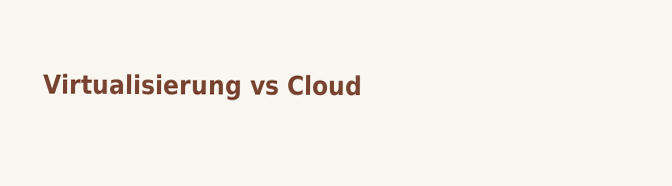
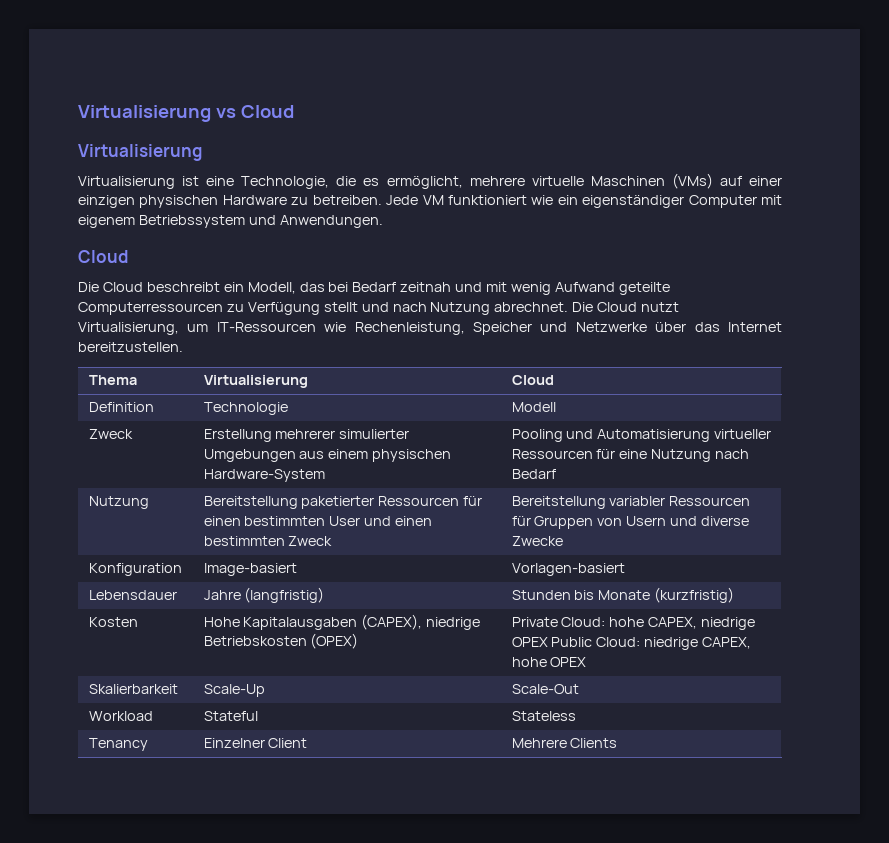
  Virtualisierung vs Cloud
+ Virtualisierung
+ Virtualisierung ist eine Technologie, die es ermöglicht, mehrere virtuelle Maschinen (VMs) auf einer einzigen physischen Hardware zu betreiben. Jede VM funktioniert wie ein eigenständiger Computer mit eigenem Betriebssystem und Anwendungen.
+ Cloud
+ Die Cloud beschreibt ein Modell, das bei Bedarf zeitnah und mit wenig Aufwand geteilte Computerressourcen zu Verfügung stellt und nach Nutzung abrechnet. Die Cloud nutzt Virtualisierung, um IT-Ressourcen wie Rechenleistung, Speicher und Netzwerke über das Internet bereitzustellen.
+ Thema | Virtualisierung | Cloud
+ Definition | Technologie | Modell
+ Zweck | Erstellung mehrerer simulierter Umgebungen aus einem physischen Hardware-System | Pooling und Automatisierung virtueller Ressourcen für eine Nutzung nach Bedarf
+ Nutzung | Bereitstellung paketierter Ressourcen für einen bestimmten User und einen bestimmten Zweck | Bereitstellung variabler Ressourcen für Gruppen von Usern und diverse Zwecke
+ Konfiguration | Image-basiert | Vorlagen-basiert
+ Lebensdauer | Jahre (langfristig) | Stunden bis Monate (kurzfristig)
+ Kosten | Hohe Kapitalausgaben (CAPEX), niedrige Betriebskosten (OPEX) | Private Cloud: hohe CAPEX, niedrige OPEX Public Cloud: niedrige CAPEX, hohe OPEX
+ Skalierbarkeit | Scale-Up | Scale-Out
+ Workload | Stateful | Stateless
+ Tenancy | Einzelner Client | Mehrere Clients

